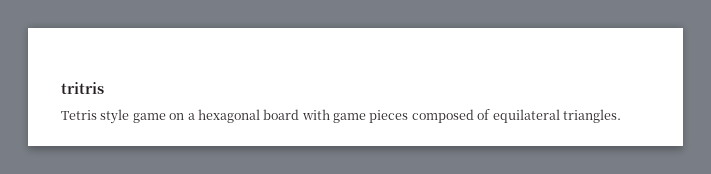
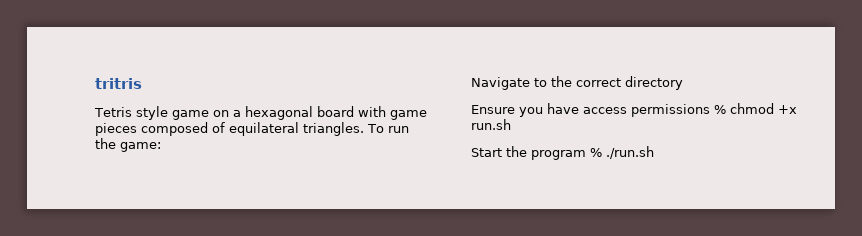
+ To run the game:
+ Navigate to the correct directory
+ Ensure you have access permissions % chmod +x run.sh
+ Start the program % ./run.sh

